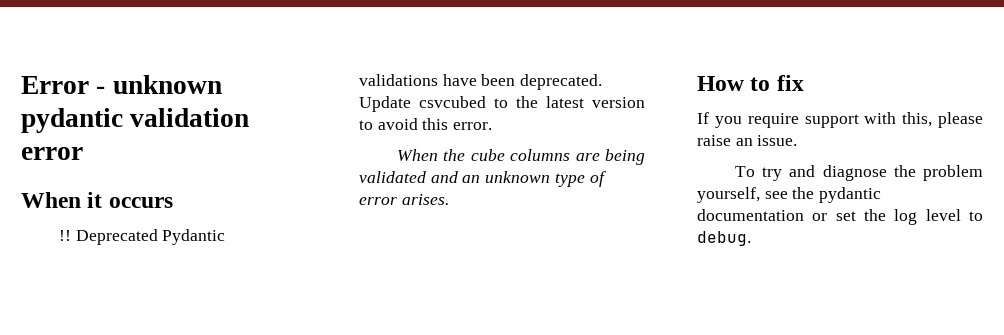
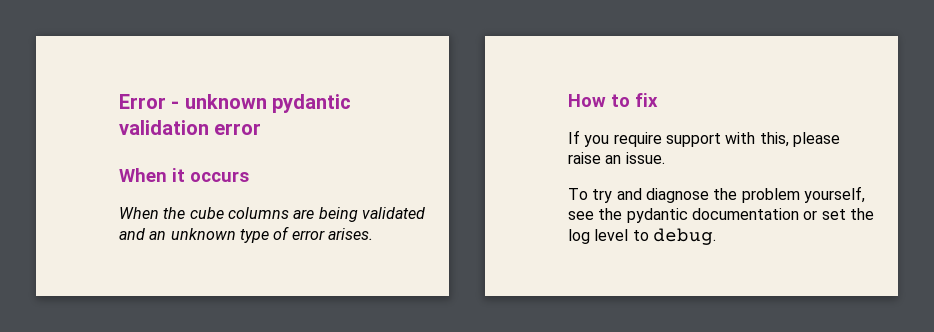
- !! Deprecated Pydantic validations have been deprecated. Update csvcubed to the latest version to avoid this error.

